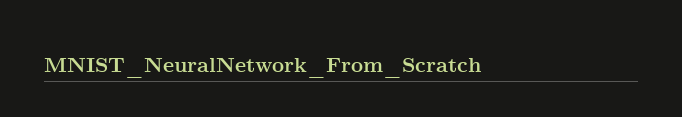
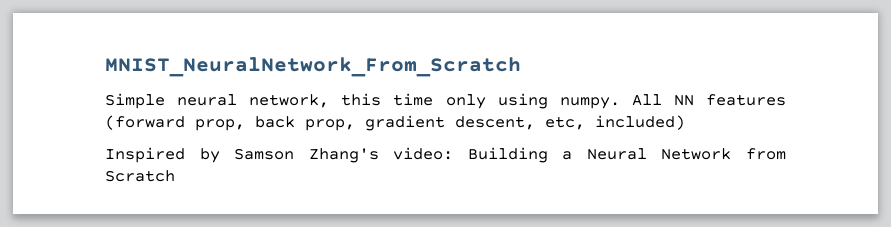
+ Simple neural network, this time only using numpy. All NN features (forward prop, back prop, gradient descent, etc, included)
+ Inspired by Samson Zhang's video: Building a Neural Network from Scratch

